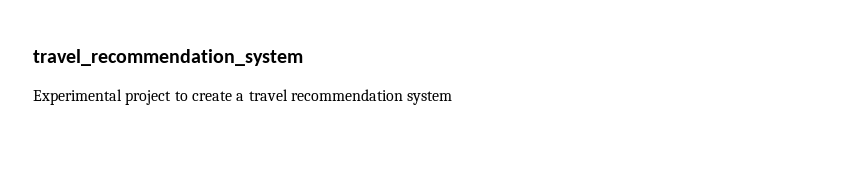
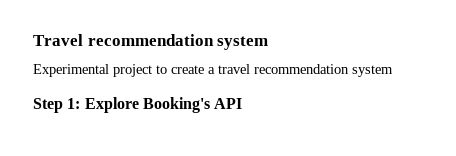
- travel_recommendation_system
+ Travel recommendation system
+ Step 1: Explore Booking's API

